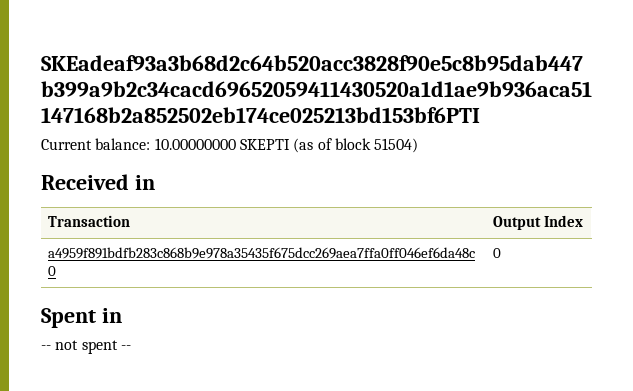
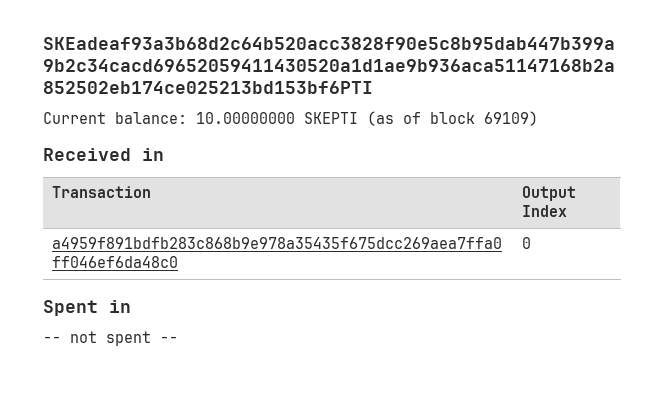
- Current balance: 10.00000000 SKEPTI (as of block 51504)
+ Current balance: 10.00000000 SKEPTI (as of block 69109)

